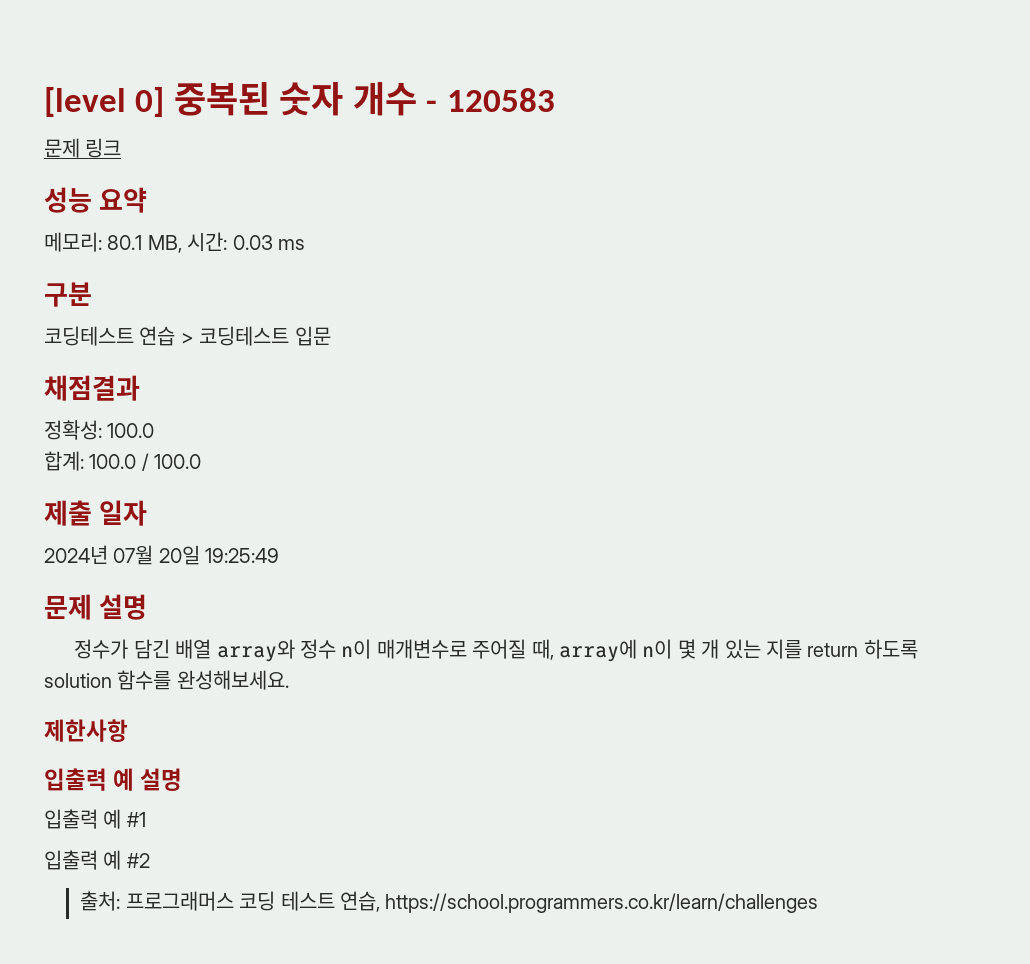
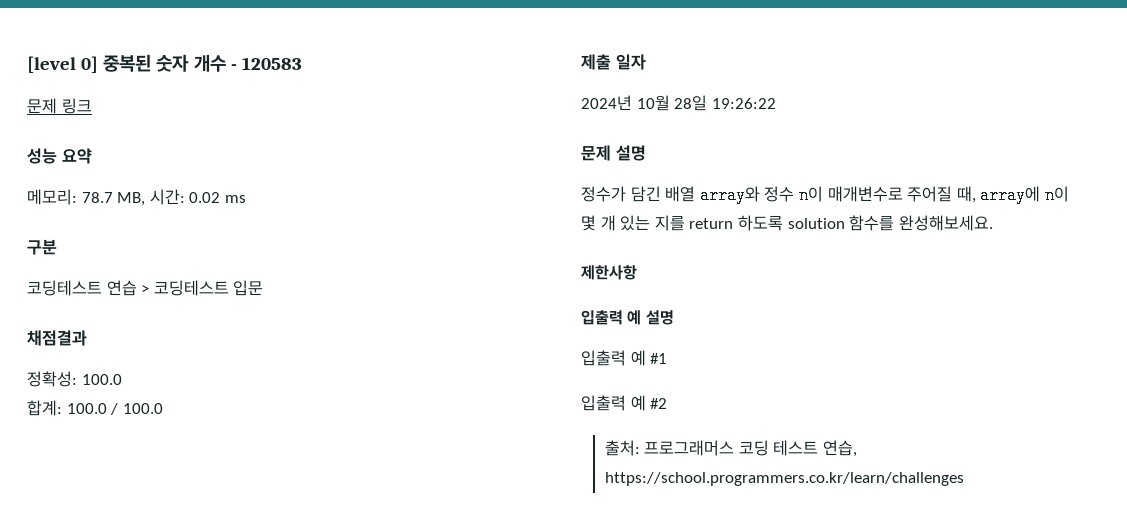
- 메모리: 80.1 MB, 시간: 0.03 ms
+ 메모리: 78.7 MB, 시간: 0.02 ms
- 2024년 07월 20일 19:25:49
+ 2024년 10월 28일 19:26:22

